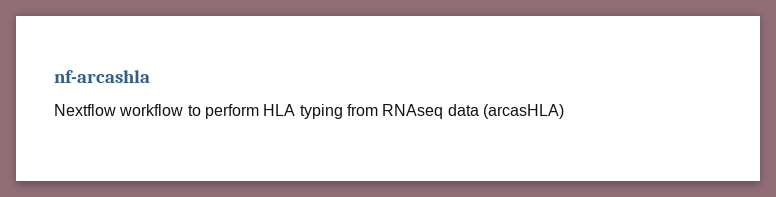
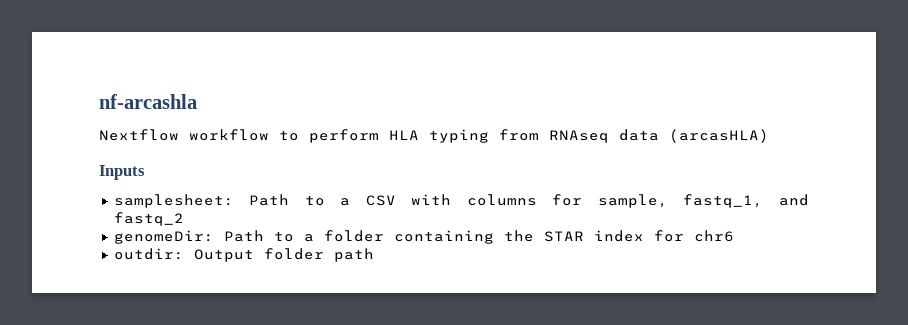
+ Inputs
+ samplesheet: Path to a CSV with columns for sample, fastq_1, and fastq_2
+ genomeDir: Path to a folder containing the STAR index for chr6
+ outdir: Output folder path

